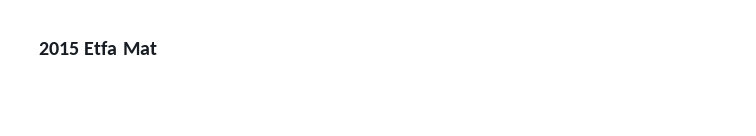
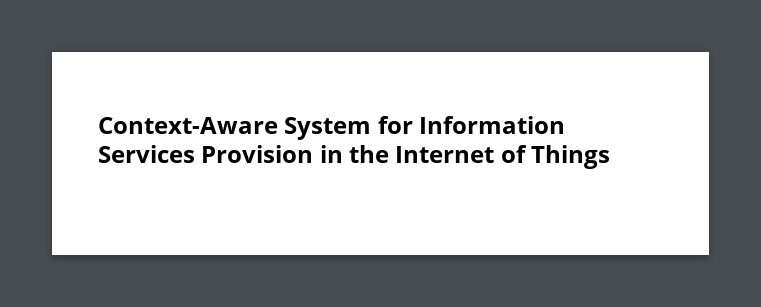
- 2015 Etfa Mat
+ Context-Aware System for Information Services Provision in the Internet of Things

